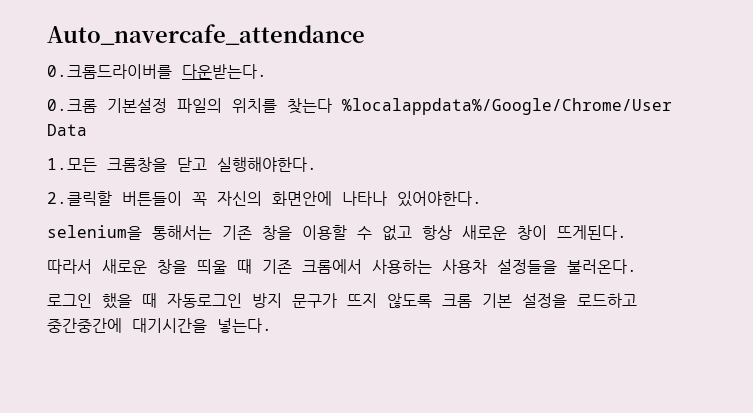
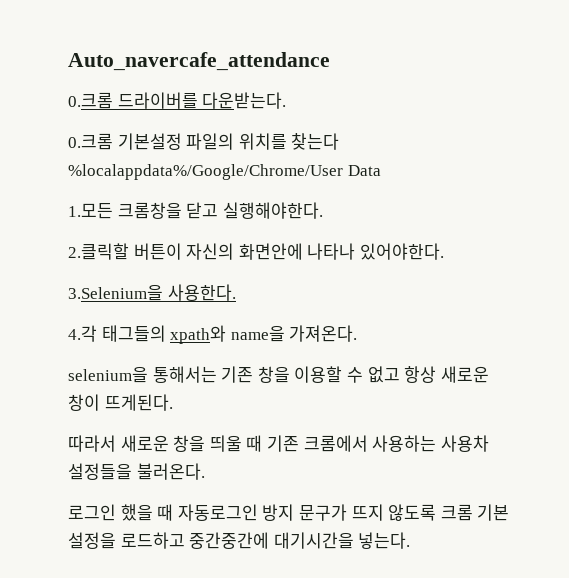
- 0.크롬드라이버를 다운받는다.
+ 0.크롬 드라이버를 다운받는다.
- 2.클릭할 버튼들이 꼭 자신의 화면안에 나타나 있어야한다.
+ 2.클릭할 버튼이 자신의 화면안에 나타나 있어야한다.
+ 3.Selenium을 사용한다.
+ 4.각 태그들의 xpath와 name을 가져온다.

